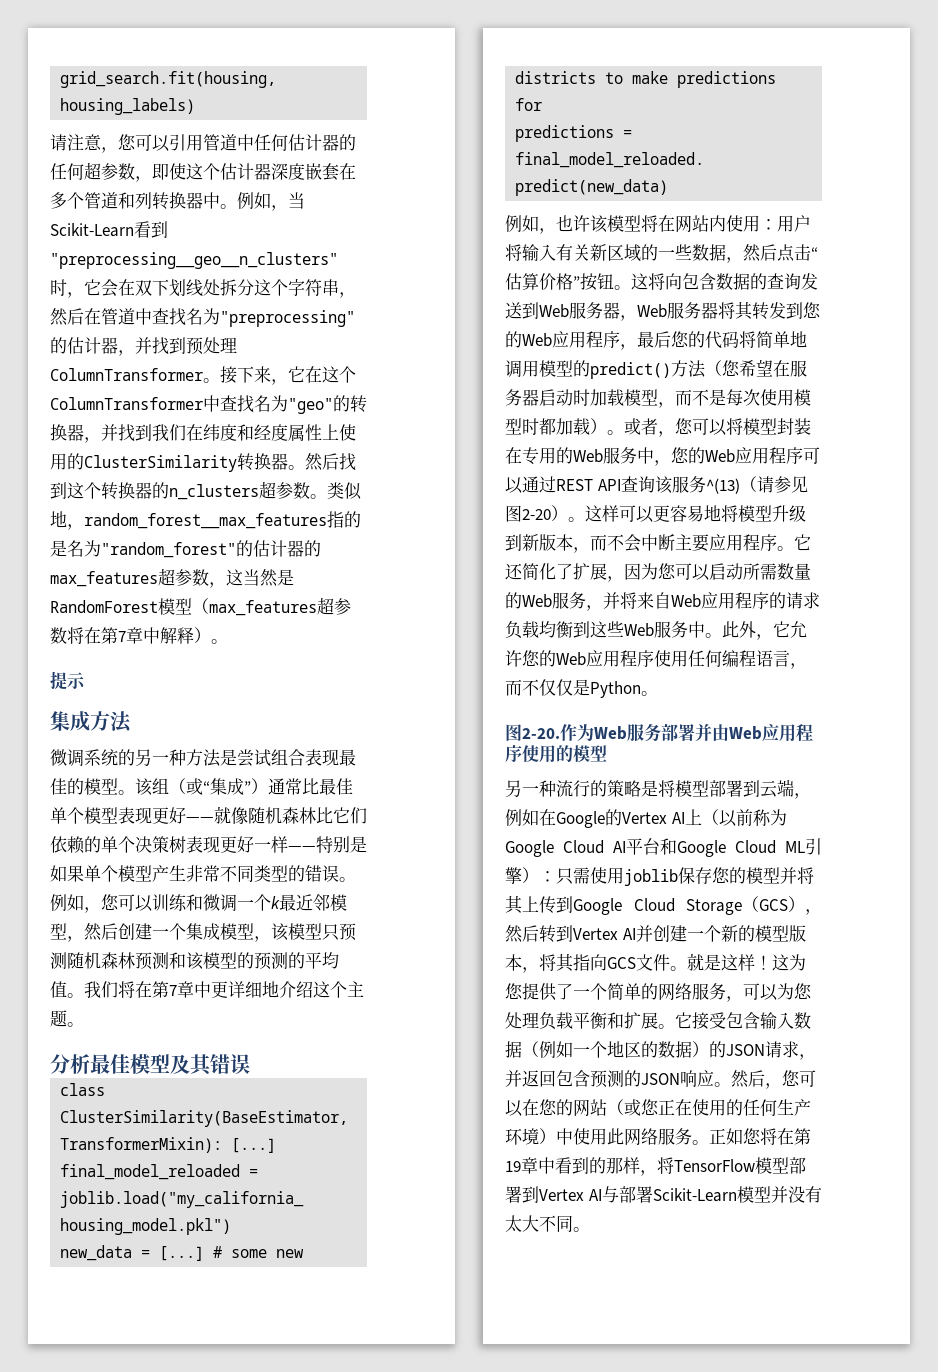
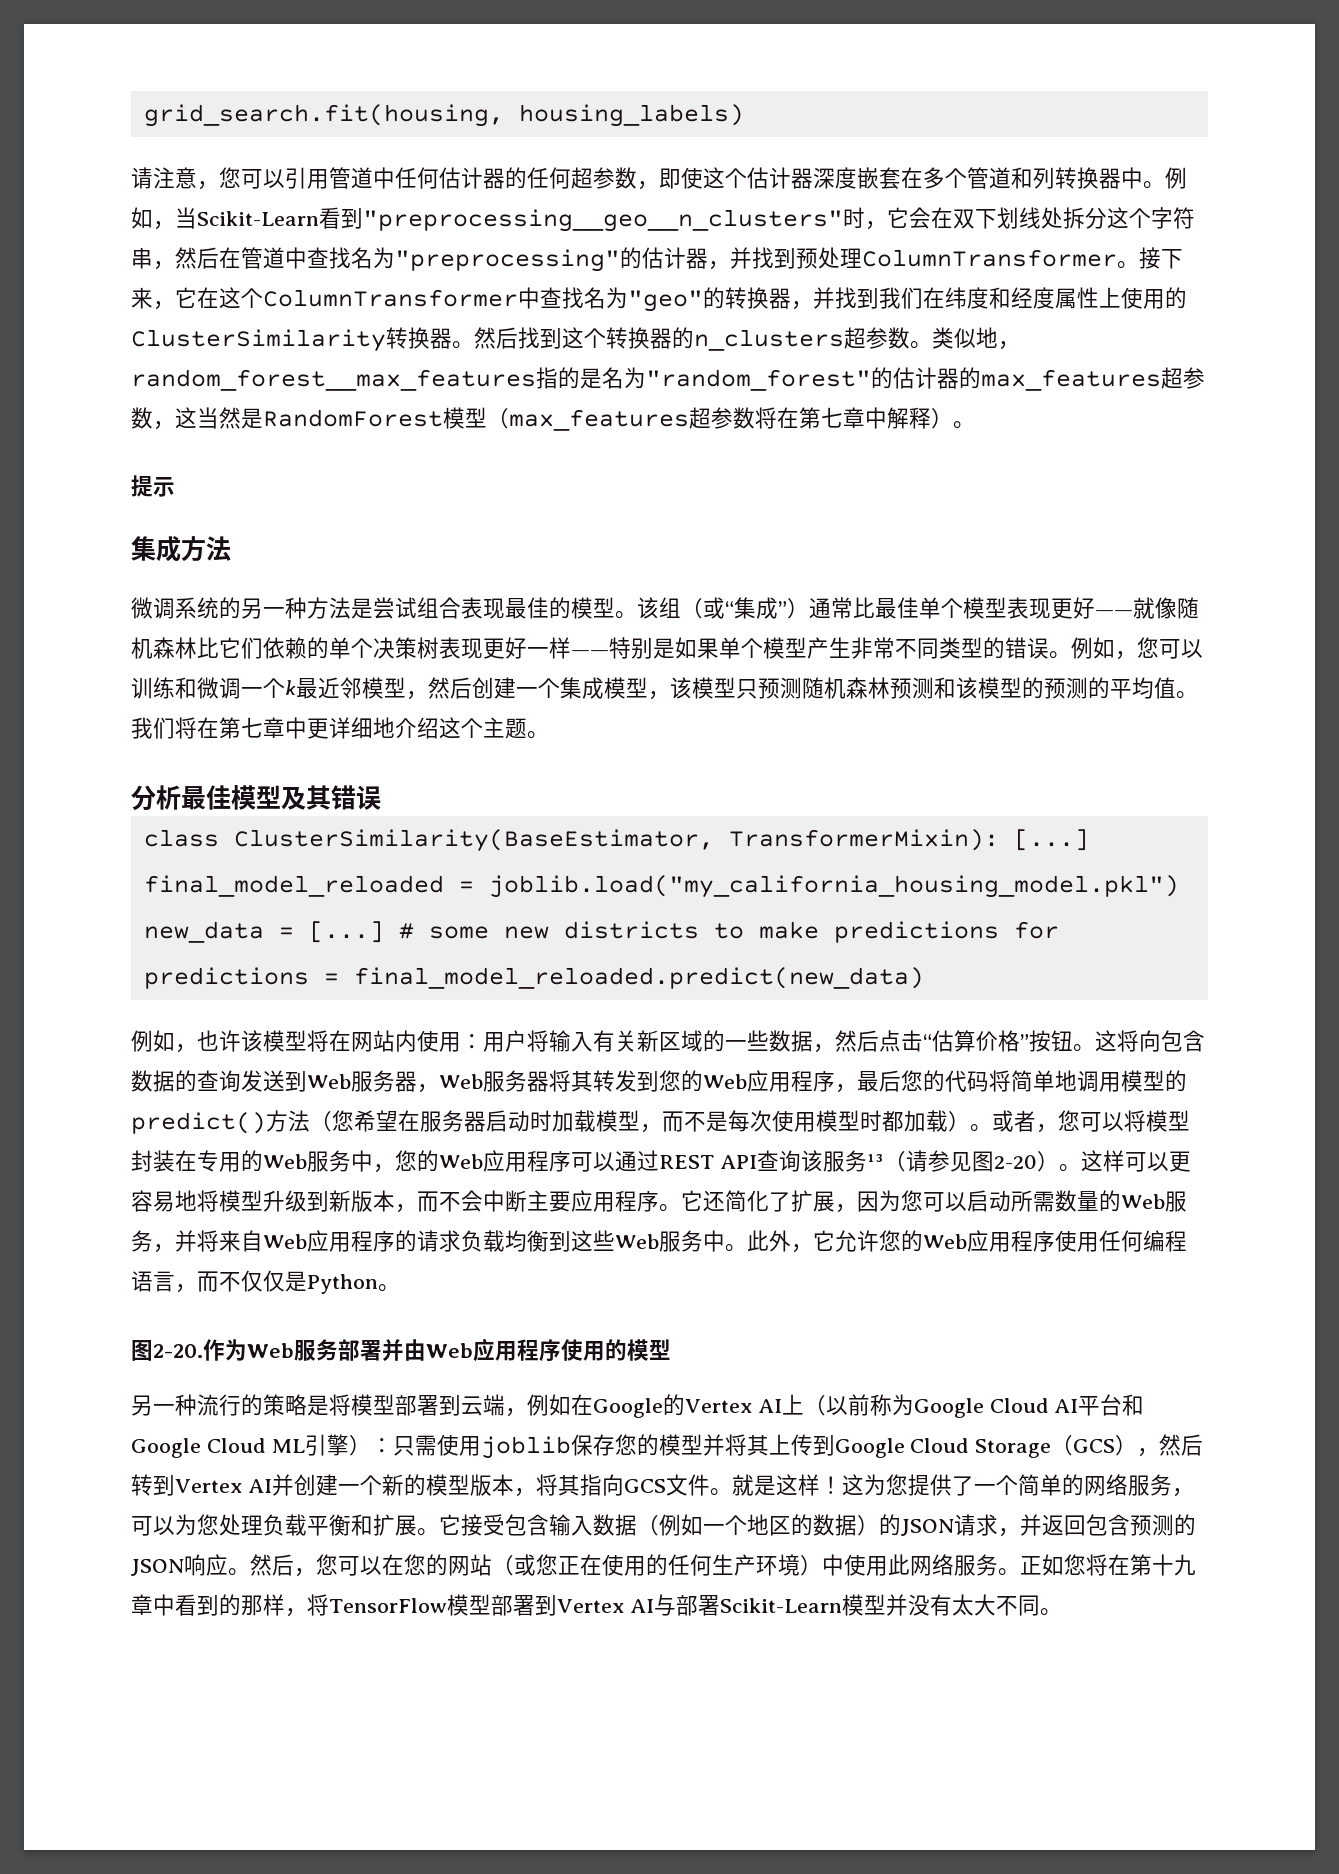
- 类似地，random_forest__max_features指的是名为"random_forest"的估计器的max_features超参数，这当然是RandomForest模型（max_features超参数将在第7章中解释）。
+ 类似地，random_forest__max_features指的是名为"random_forest"的估计器的max_features超参数，这当然是RandomForest模型（max_features超参数将在第七章中解释）。
- 我们将在第7章中更详细地介绍这个主题。
+ 我们将在第七章中更详细地介绍这个主题。
- 或者，您可以将模型封装在专用的Web服务中，您的Web应用程序可以通过REST API查询该服务^(13)（请参见图2-20）。
+ 或者，您可以将模型封装在专用的Web服务中，您的Web应用程序可以通过REST API查询该服务¹³（请参见图2-20）。
- 正如您将在第19章中看到的那样，将TensorFlow模型部署到Vertex AI与部署Scikit-Learn模型并没有太大不同。
+ 正如您将在第十九章中看到的那样，将TensorFlow模型部署到Vertex AI与部署Scikit-Learn模型并没有太大不同。

